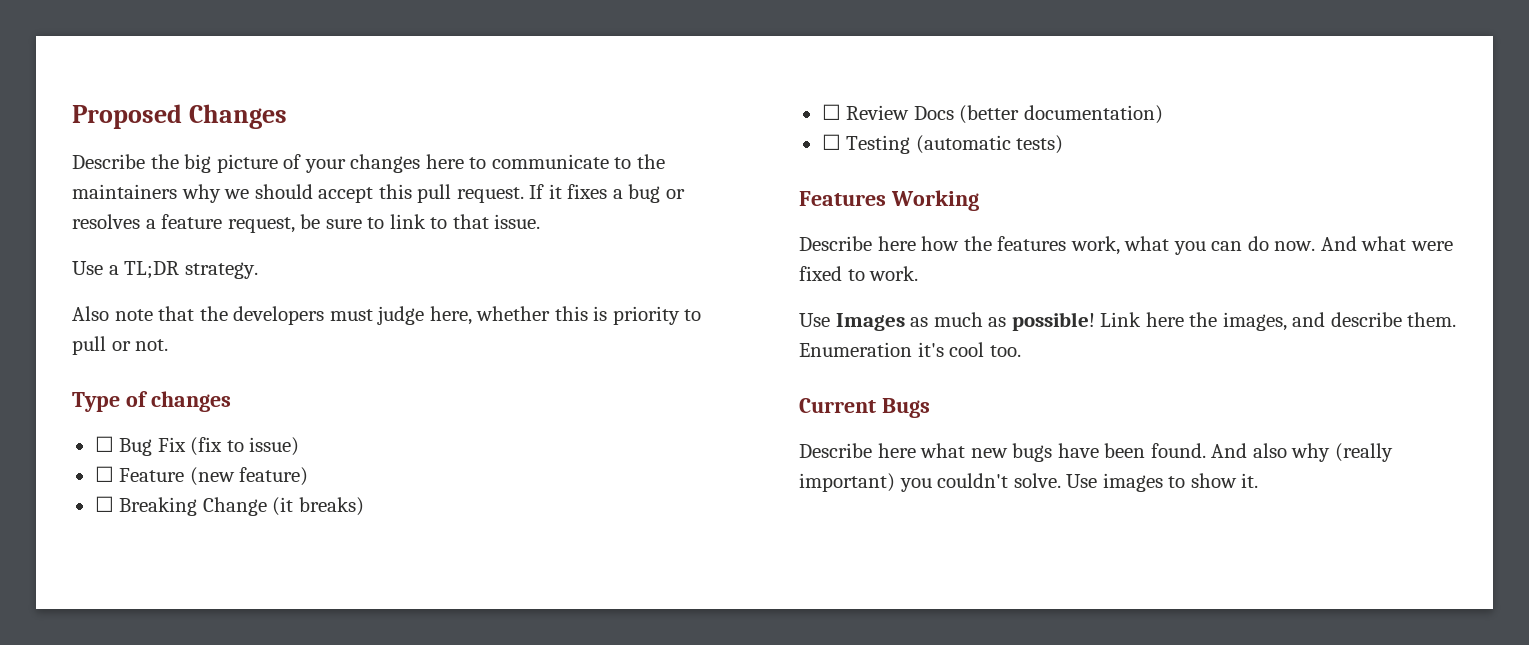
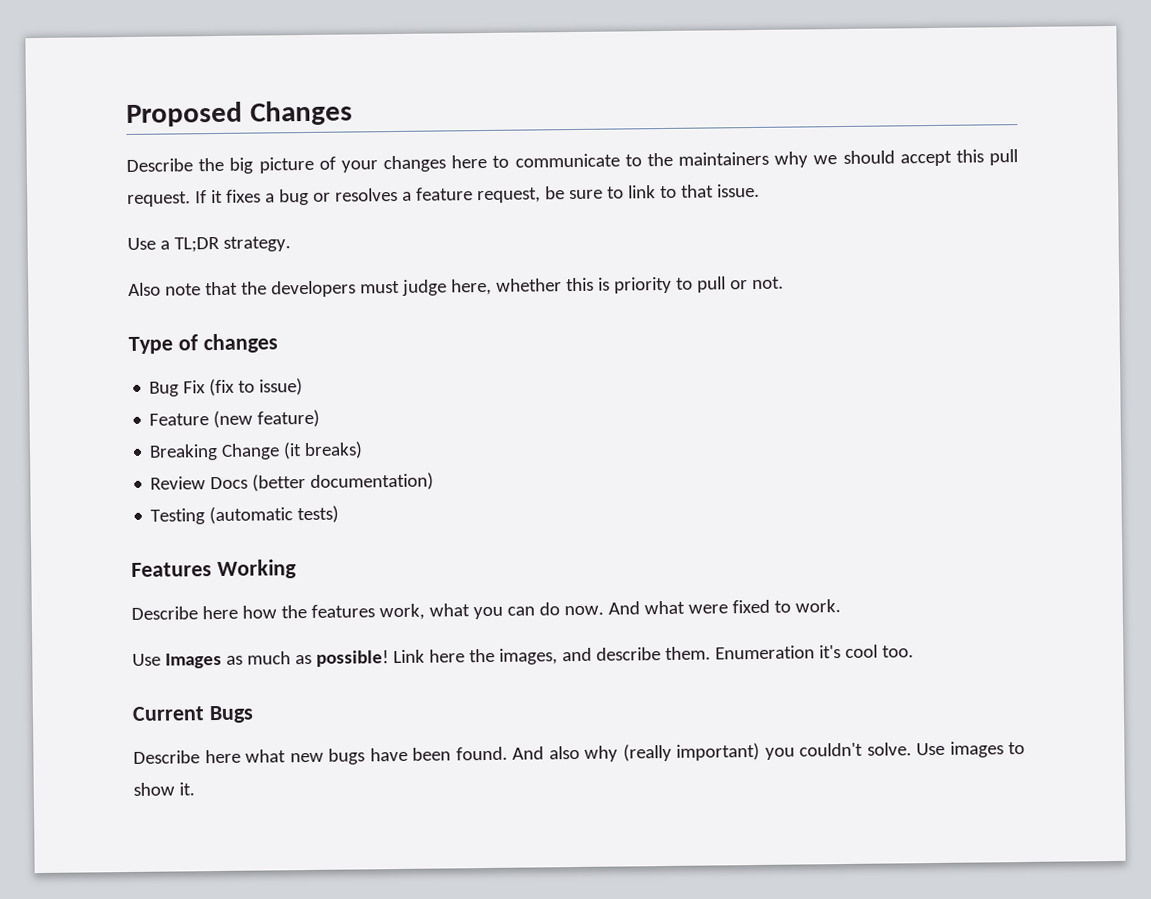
- ☐ Bug Fix (fix to issue)
+ Bug Fix (fix to issue)
- ☐ Feature (new feature)
+ Feature (new feature)
- ☐ Breaking Change (it breaks)
+ Breaking Change (it breaks)
- ☐ Review Docs (better documentation)
+ Review Docs (better documentation)
- ☐ Testing (automatic tests)
+ Testing (automatic tests)

